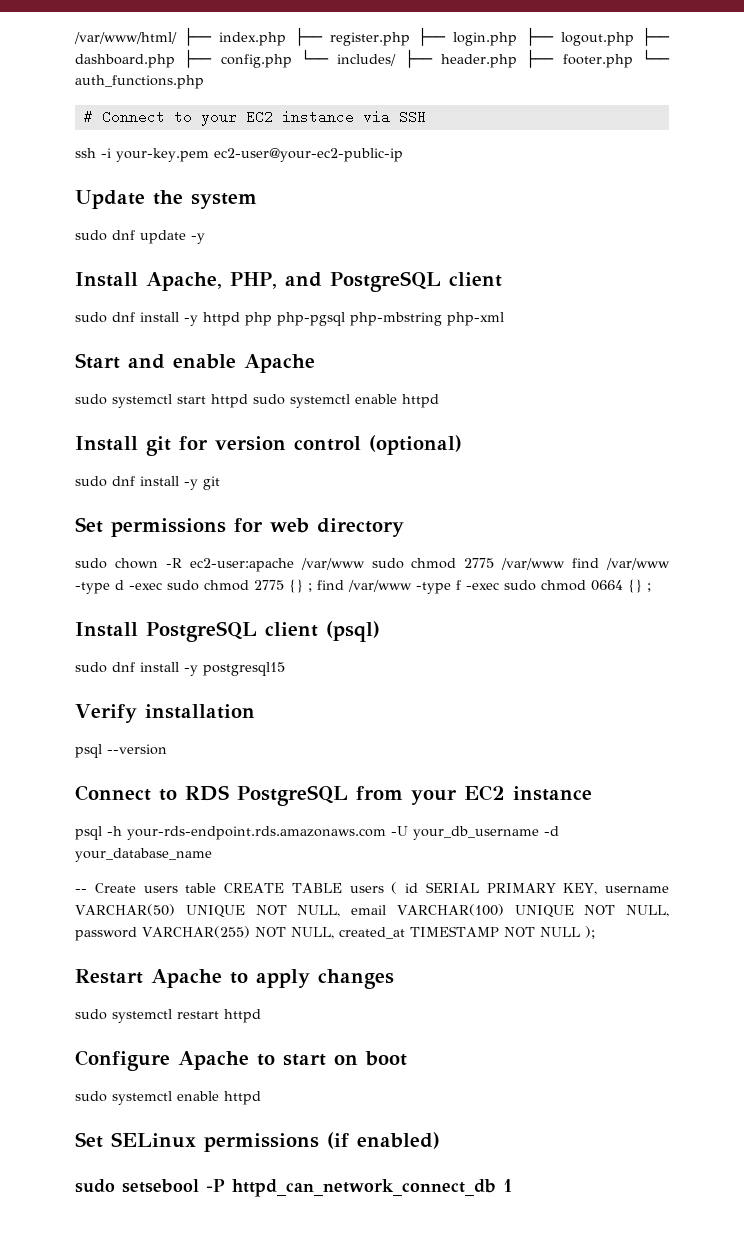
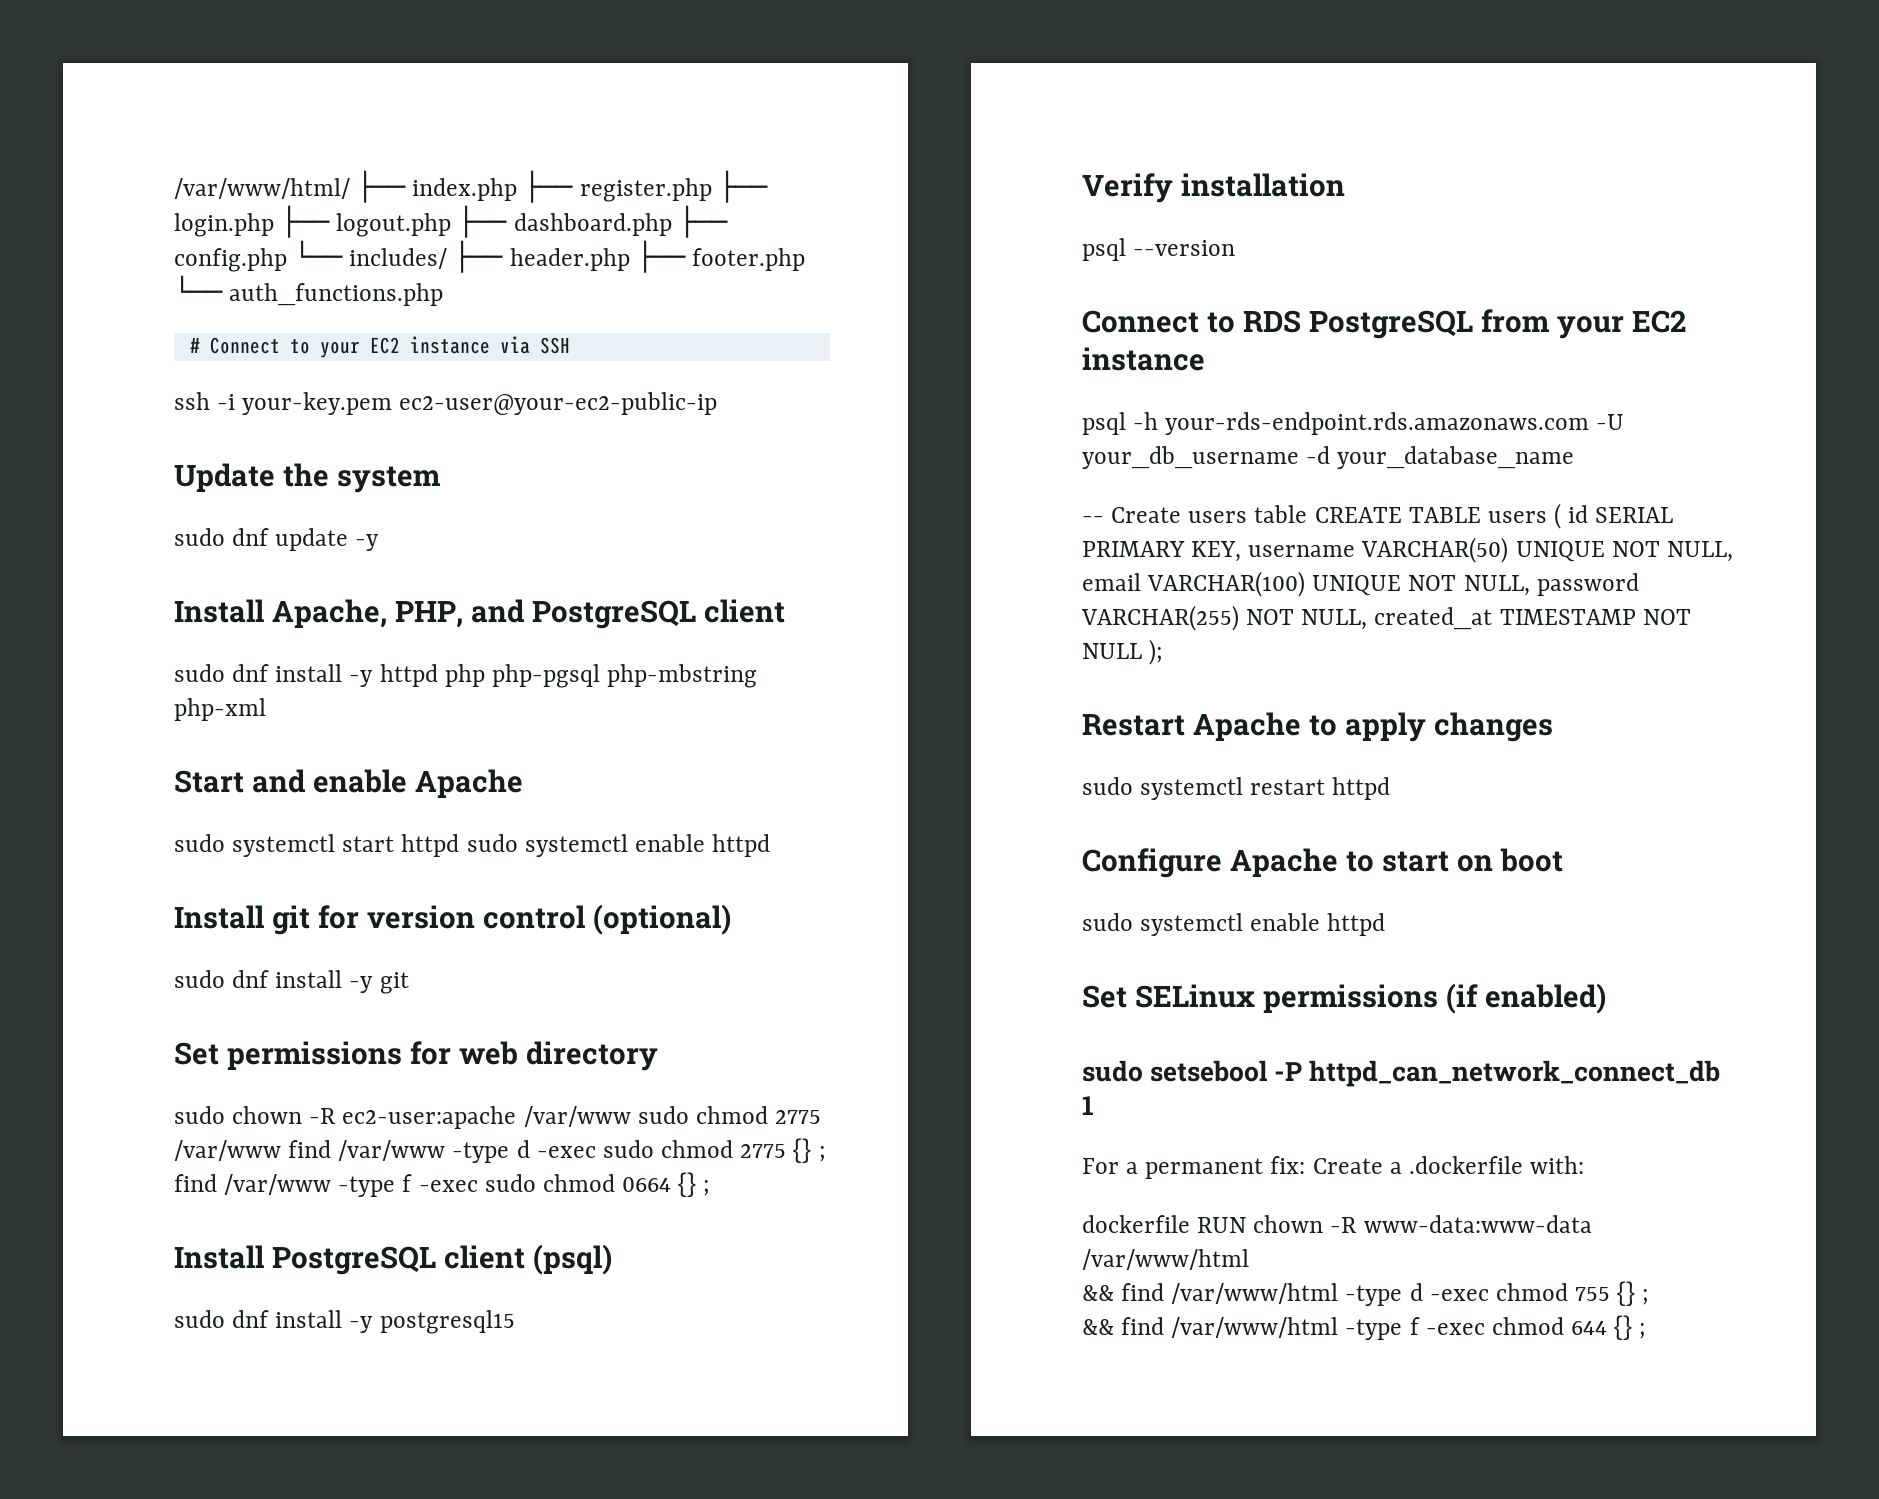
+ For a permanent fix: Create a .dockerfile with:
+ dockerfile RUN chown -R www-data:www-data /var/www/html
+ && find /var/www/html -type d -exec chmod 755 {} ;
+ && find /var/www/html -type f -exec chmod 644 {} ;

